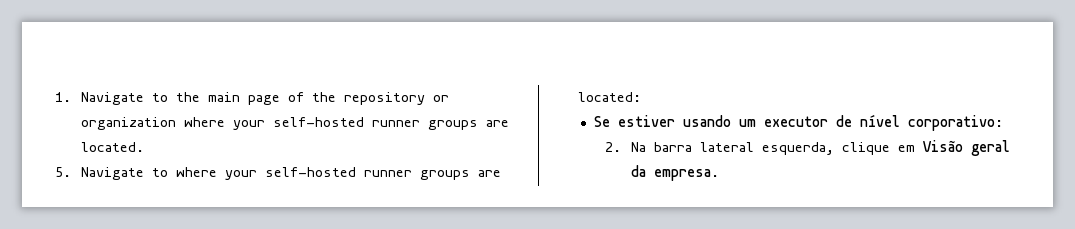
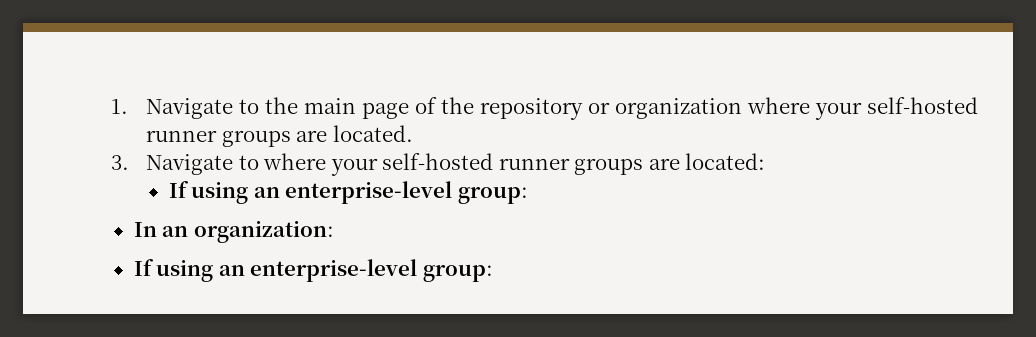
- 5. Navigate to where your self-hosted runner groups are located:
- Se estiver usando um executor de nível corporativo:
- 2. Na barra lateral esquerda, clique em Visão geral da empresa.
+ 3. Navigate to where your self-hosted runner groups are located:
+ If using an enterprise-level group:
+ In an organization:
+ If using an enterprise-level group:

